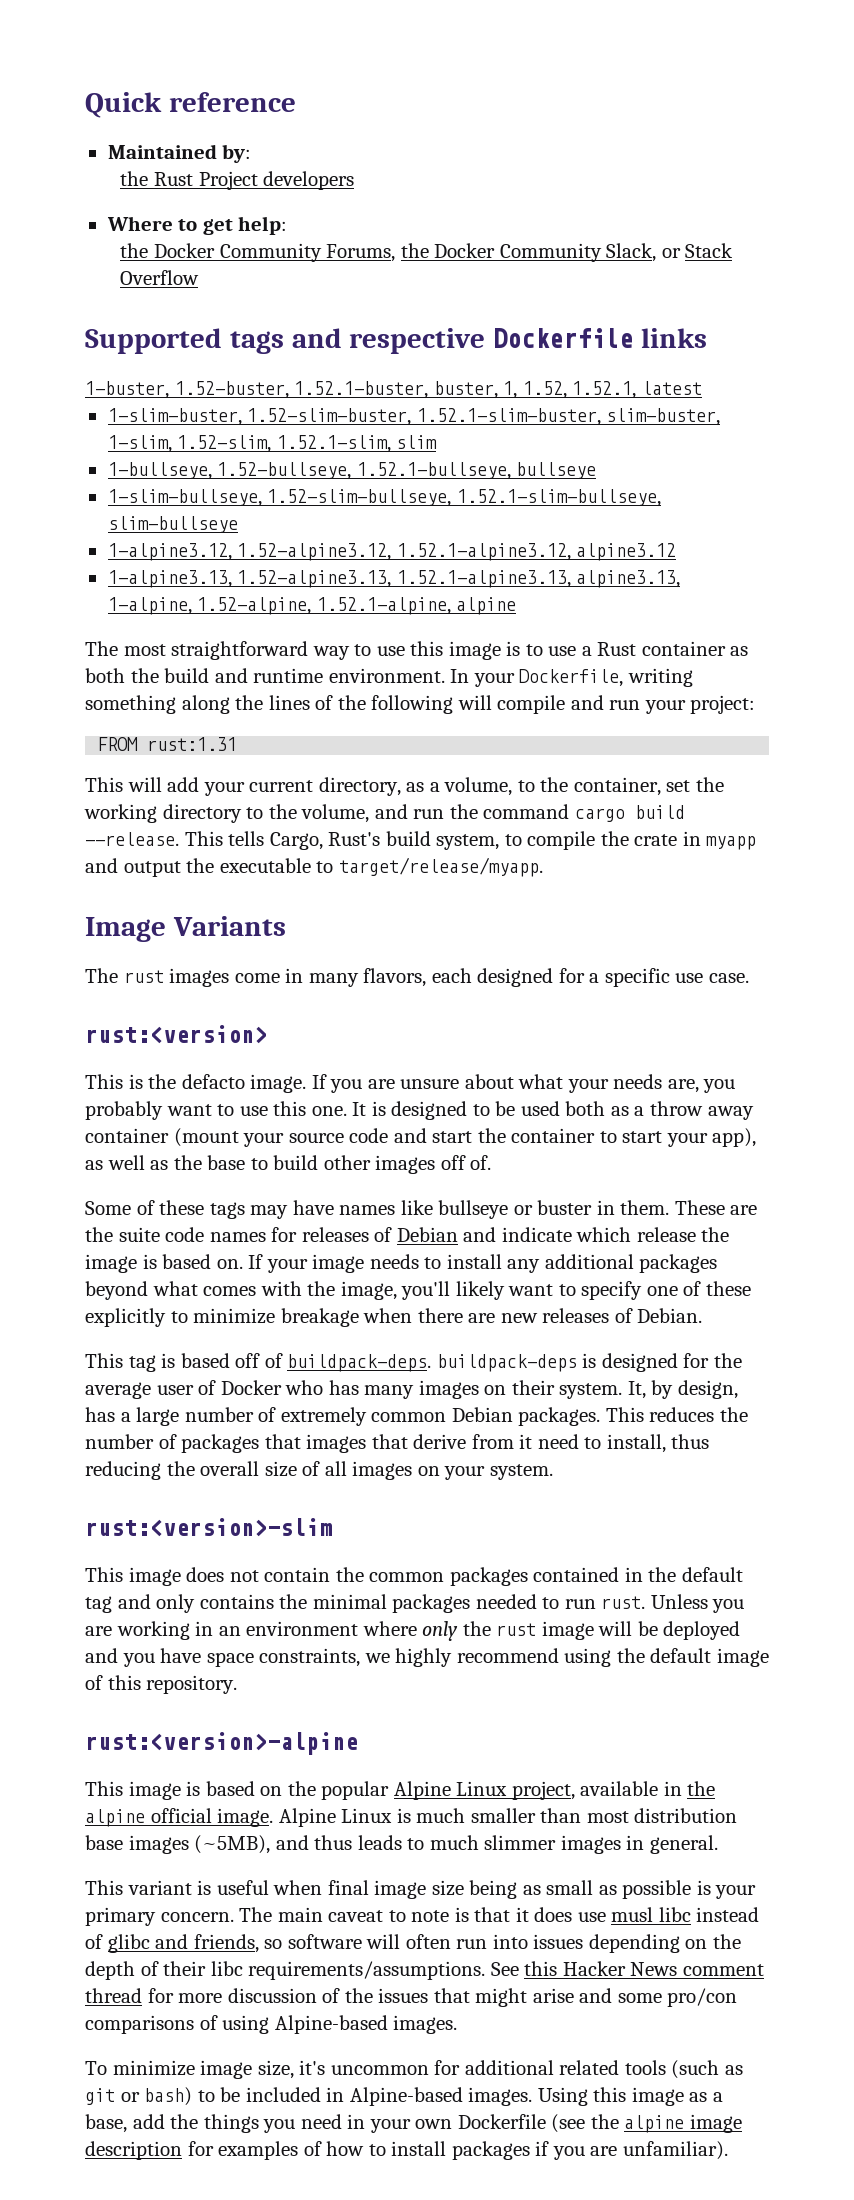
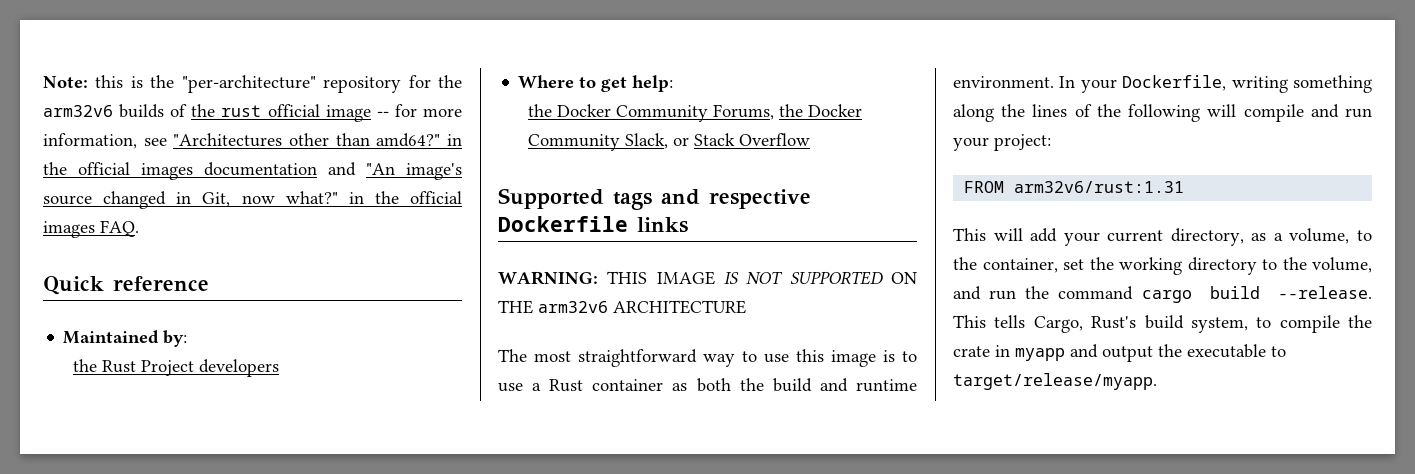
+ Note: this is the "per-architecture" repository for the arm32v6 builds of the rust official image -- for more information, see "Architectures other than amd64?" in the official images documentation and "An image's source changed in Git, now what?" in the official images FAQ.
- 1-buster, 1.52-buster, 1.52.1-buster, buster, 1, 1.52, 1.52.1, latest
- 1-slim-buster, 1.52-slim-buster, 1.52.1-slim-buster, slim-buster, 1-slim, 1.52-slim, 1.52.1-slim, slim
- 1-bullseye, 1.52-bullseye, 1.52.1-bullseye, bullseye
- 1-slim-bullseye, 1.52-slim-bullseye, 1.52.1-slim-bullseye, slim-bullseye
- 1-alpine3.12, 1.52-alpine3.12, 1.52.1-alpine3.12, alpine3.12
- 1-alpine3.13, 1.52-alpine3.13, 1.52.1-alpine3.13, alpine3.13, 1-alpine, 1.52-alpine, 1.52.1-alpine, alpine
+ WARNING: THIS IMAGE IS NOT SUPPORTED ON THE arm32v6 ARCHITECTURE
- FROM rust:1.31
+ FROM arm32v6/rust:1.31
- Image Variants
- The rust images come in many flavors, each designed for a specific use case.
- rust:<version>
- This is the defacto image. If you are unsure about what your needs are, you probably want to use this one. It is designed to be used both as a throw away container (mount your source code and start the container to start your app), as well as the base to build other images off of.
- Some of these tags may have names like bullseye or buster in them. These are the suite code names for releases of Debian and indicate which release the image is based on. If your image needs to install any additional packages beyond what comes with the image, you'll likely want to specify one of these explicitly to minimize breakage when there are new releases of Debian.
- This tag is based off of buildpack-deps. buildpack-deps is designed for the average user of Docker who has many images on their system. It, by design, has a large number of extremely common Debian packages. This reduces the number of packages that images that derive from it need to install, thus reducing the overall size of all images on your system.
- rust:<version>-slim
- This image does not contain the common packages contained in the default tag and only contains the minimal packages needed to run rust. Unless you are working in an environment where only the rust image will be deployed and you have space constraints, we highly recommend using the default image of this repository.
- rust:<version>-alpine
- This image is based on the popular Alpine Linux project, available in the alpine official image. Alpine Linux is much smaller than most distribution base images (~5MB), and thus leads to much slimmer images in general.
- This variant is useful when final image size being as small as possible is your primary concern. The main caveat to note is that it does use musl libc instead of glibc and friends, so software will often run into issues depending on the depth of their libc requirements/assumptions. See this Hacker News comment thread for more discussion of the issues that might arise and some pro/con comparisons of using Alpine-based images.
- To minimize image size, it's uncommon for additional related tools (such as git or bash) to be included in Alpine-based images. Using this image as a base, add the things you need in your own Dockerfile (see the alpine image description for examples of how to install packages if you are unfamiliar).

